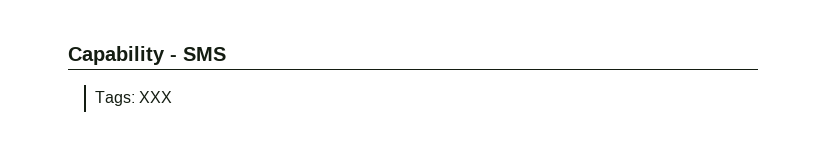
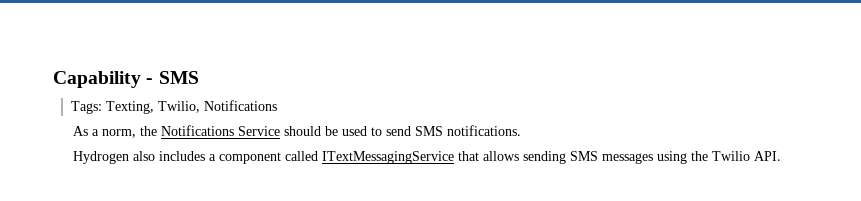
- Tags: XXX
+ Tags: Texting, Twilio, Notifications
+ As a norm, the Notifications Service should be used to send SMS notifications.
+ Hydrogen also includes a component called ITextMessagingService that allows sending SMS messages using the Twilio API.

